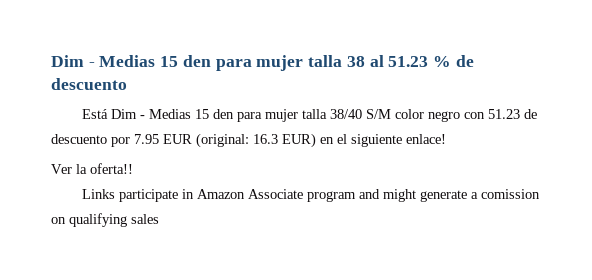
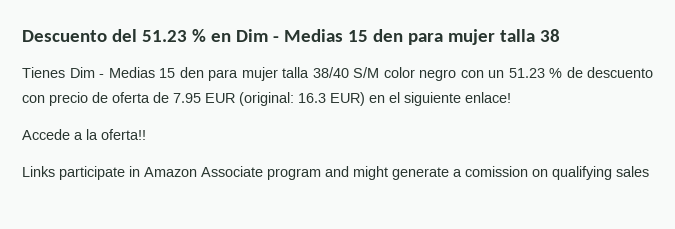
- Dim - Medias 15 den para mujer talla 38 al 51.23 % de descuento
- Está Dim - Medias 15 den para mujer talla 38/40 S/M color negro con 51.23 de descuento por 7.95 EUR (original: 16.3 EUR) en el siguiente enlace!
+ Descuento del 51.23 % en Dim - Medias 15 den para mujer talla 38
+ Tienes Dim - Medias 15 den para mujer talla 38/40 S/M color negro con un 51.23 % de descuento con precio de oferta de 7.95 EUR (original: 16.3 EUR) en el siguiente enlace!
- Ver la oferta!!
+ Accede a la oferta!!

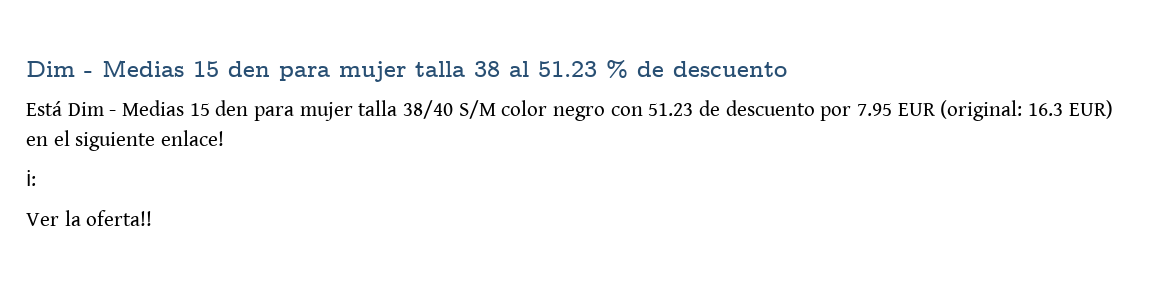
- Descuento del 51.23 % en Dim - Medias 15 den para mujer talla 38
- Tienes Dim - Medias 15 den para mujer talla 38/40 S/M color negro con un 51.23 % de descuento con precio de oferta de 7.95 EUR (original: 16.3 EUR) en el siguiente enlace!
+ Dim - Medias 15 den para mujer talla 38 al 51.23 % de descuento
+ Está Dim - Medias 15 den para mujer talla 38/40 S/M color negro con 51.23 de descuento por 7.95 EUR (original: 16.3 EUR) en el siguiente enlace!
- Accede a la oferta!!
+ ℹ:
+ Ver la oferta!!
- Links participate in Amazon Associate program and might generate a comission on qualifying sales

